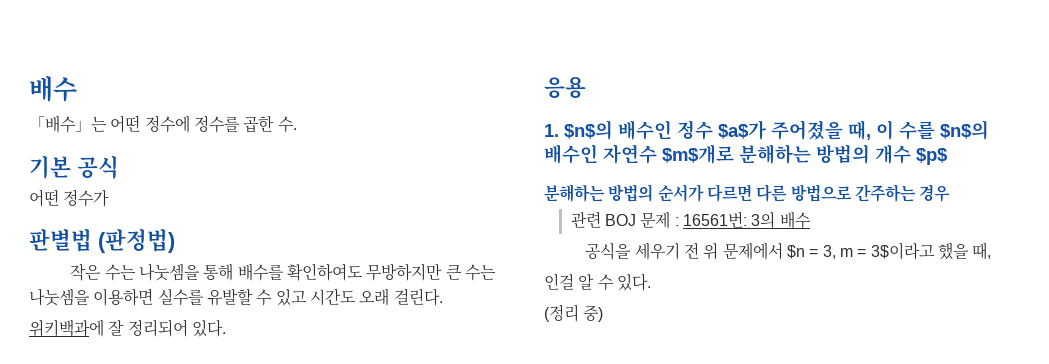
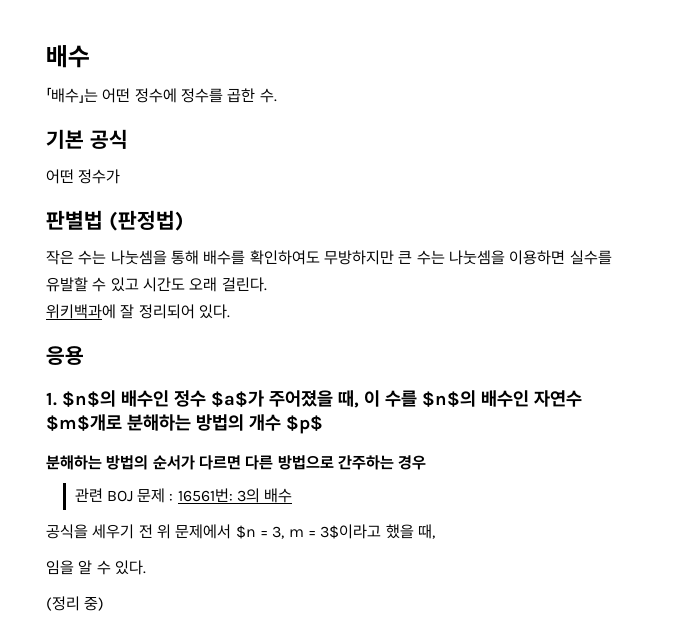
- 인걸 알 수 있다.
+ 임을 알 수 있다.

